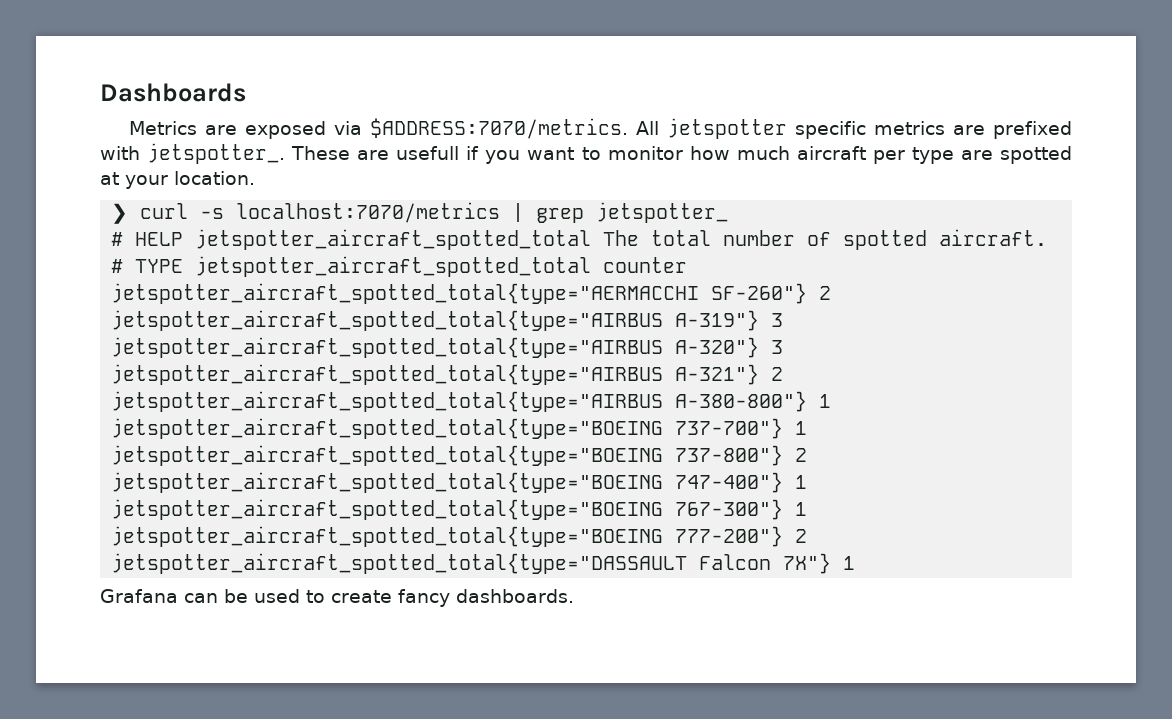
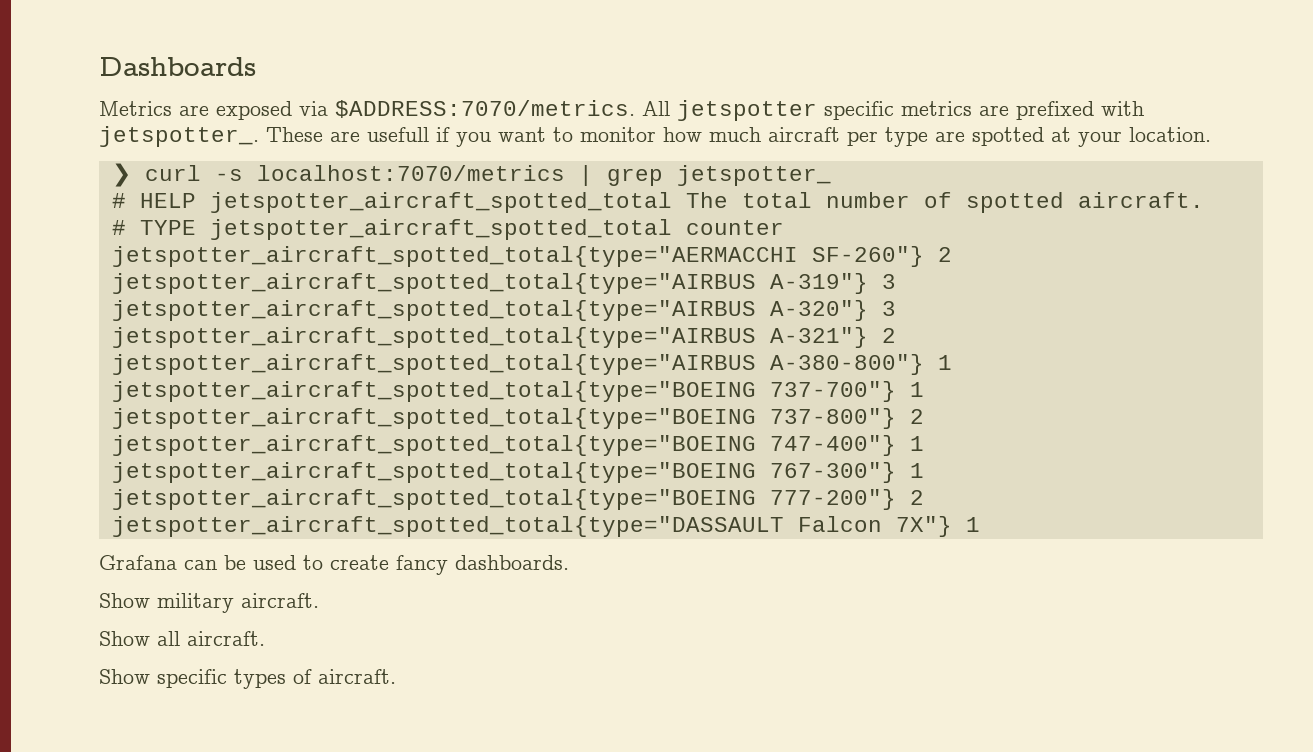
+ Show military aircraft.
+ Show all aircraft.
+ Show specific types of aircraft.

